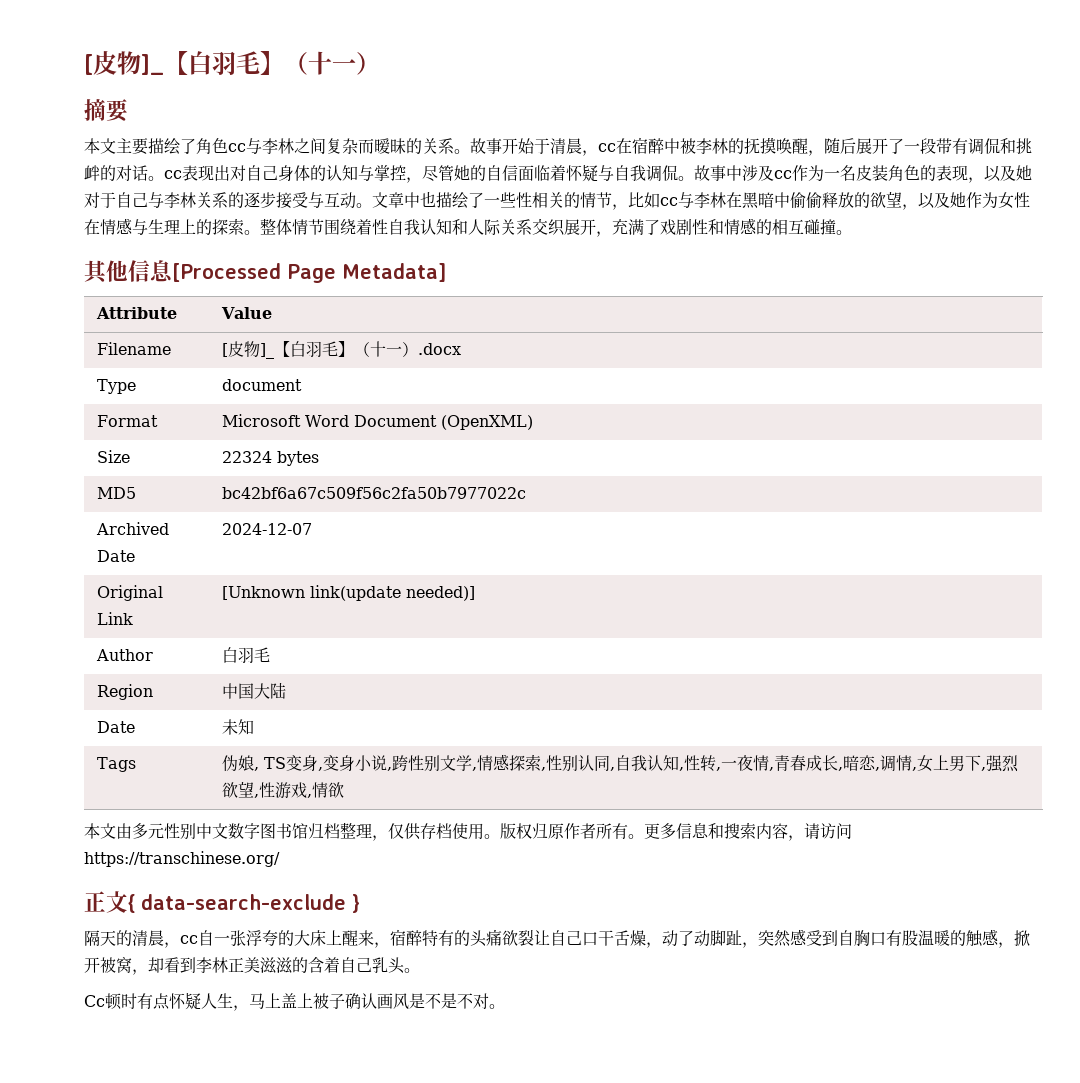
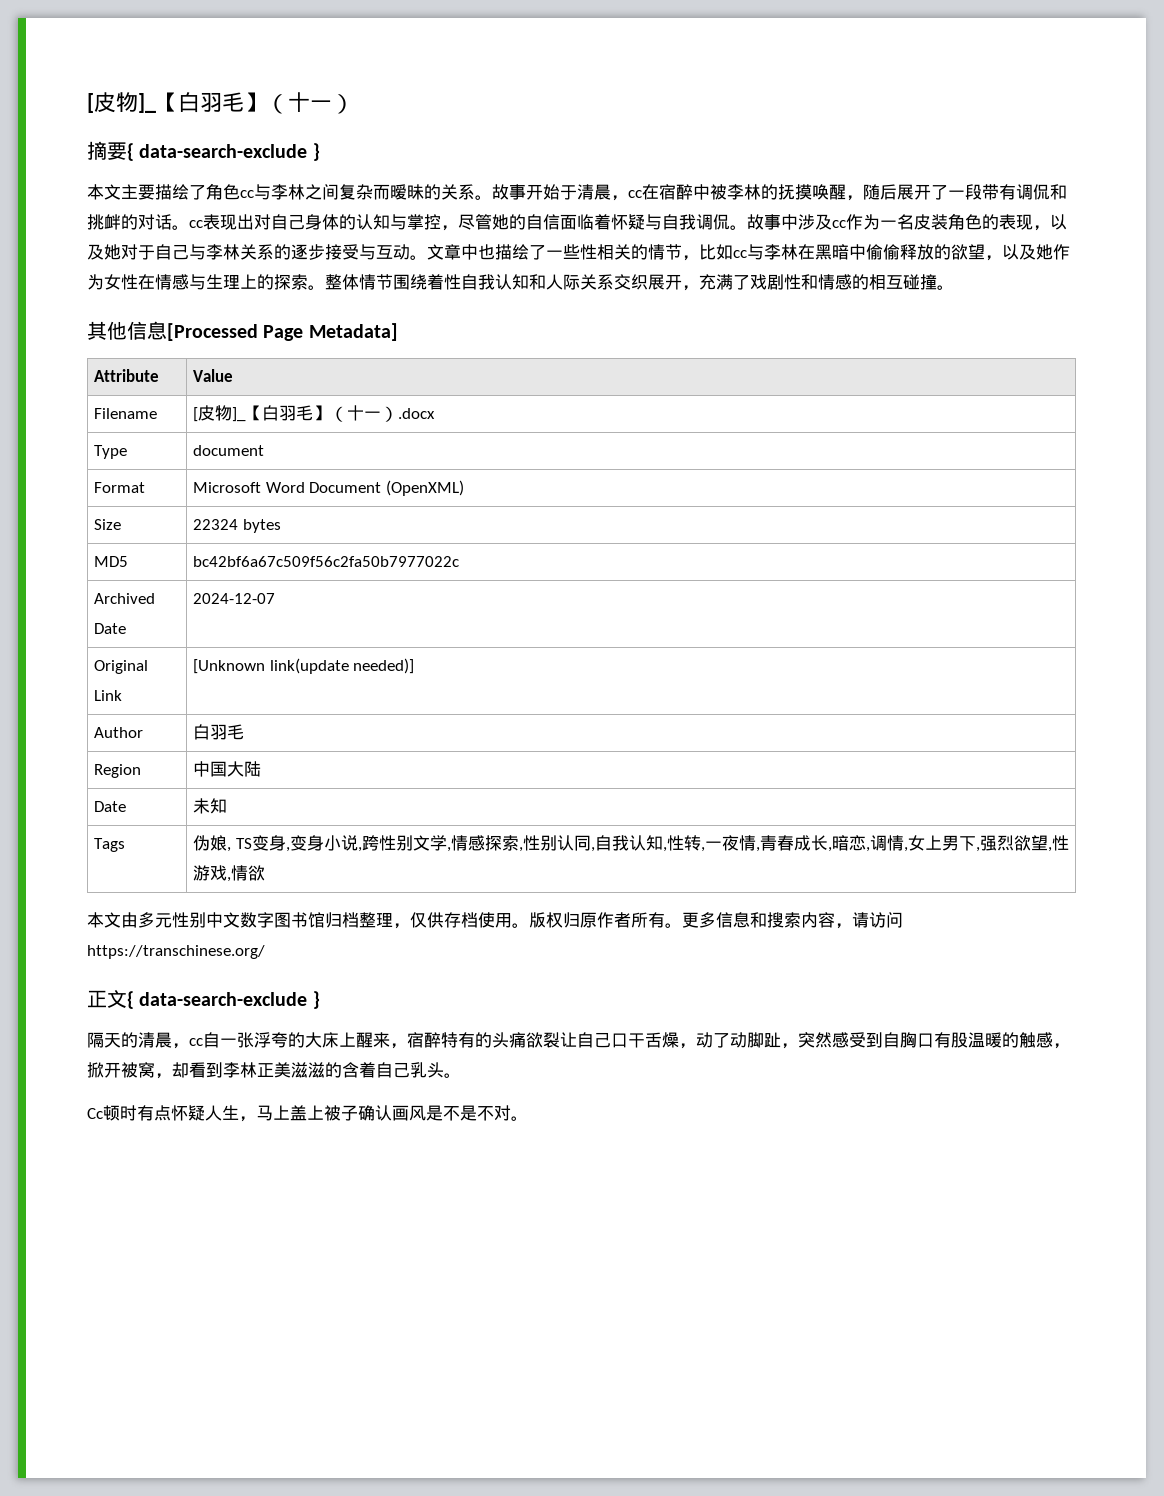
- 摘要
+ 摘要{ data-search-exclude }

